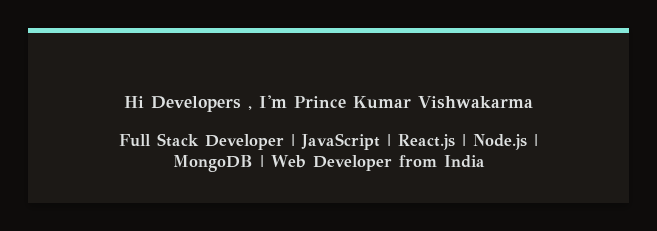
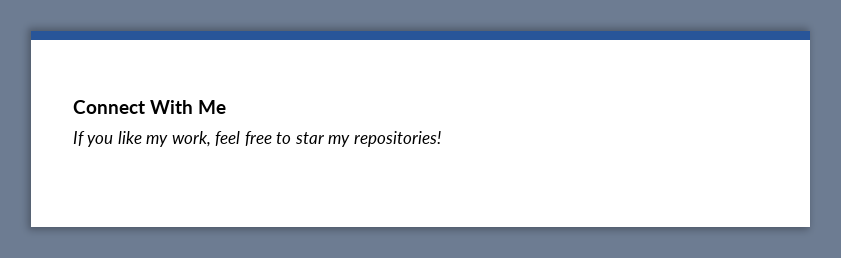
- Hi Developers , I'm Prince Kumar Vishwakarma
- Full Stack Developer | JavaScript | React.js | Node.js | MongoDB | Web Developer from India
+ Connect With Me
+ If you like my work, feel free to star my repositories!

